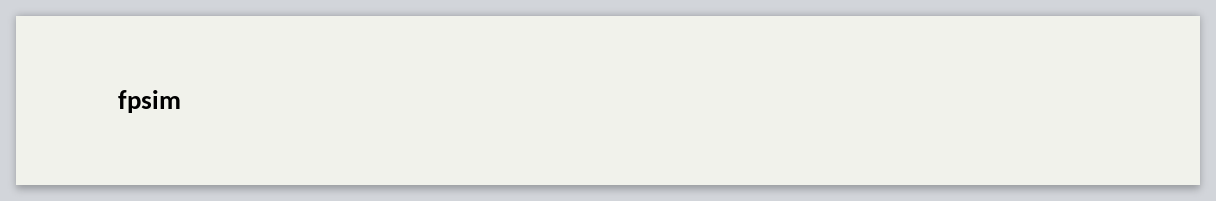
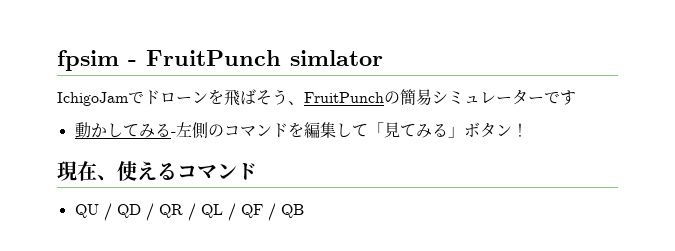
- fpsim
+ fpsim - FruitPunch simlator
+ IchigoJamでドローンを飛ばそう、FruitPunchの簡易シミュレーターです
+ 動かしてみる-左側のコマンドを編集して「見てみる」ボタン！
+ 現在、使えるコマンド
+ QU / QD / QR / QL / QF / QB

